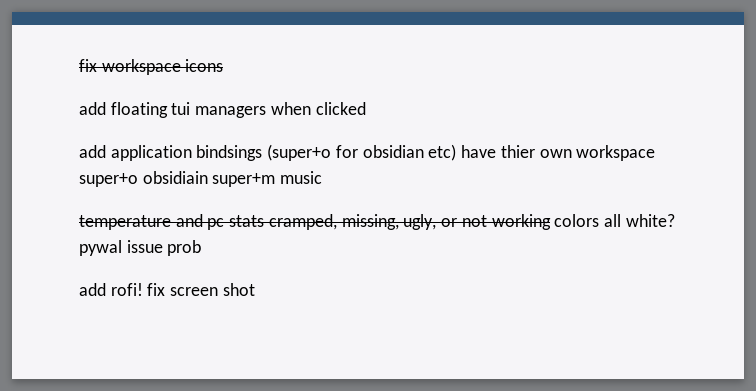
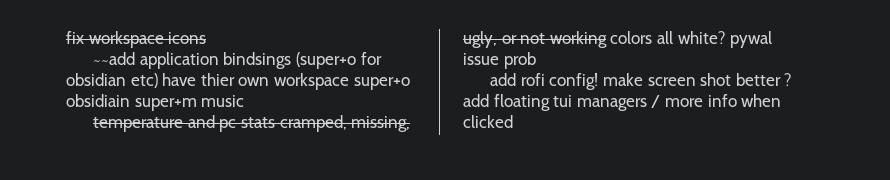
- add floating tui managers when clicked
- add application bindsings (super+o for obsidian etc) have thier own workspace super+o obsidiain super+m music
+ ~~add application bindsings (super+o for obsidian etc) have thier own workspace super+o obsidiain super+m music
- add rofi! fix screen shot
+ add rofi config! make screen shot better ? add floating tui managers / more info when clicked

